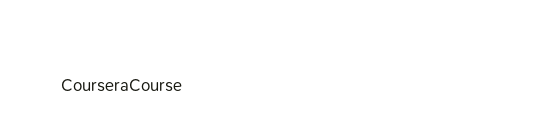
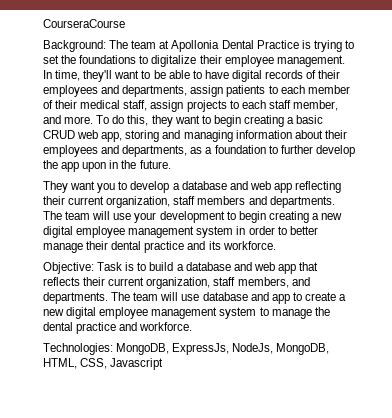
+ Background: The team at Apollonia Dental Practice is trying to set the foundations to digitalize their employee management. In time, they'll want to be able to have digital records of their employees and departments, assign patients to each member of their medical staff, assign projects to each staff member, and more. To do this, they want to begin creating a basic CRUD web app, storing and managing information about their employees and departments, as a foundation to further develop the app upon in the future.
+ They want you to develop a database and web app reflecting their current organization, staff members and departments. The team will use your development to begin creating a new digital employee management system in order to better manage their dental practice and its workforce.
+ Objective: Task is to build a database and web app that reflects their current organization, staff members, and departments. The team will use database and app to create a new digital employee management system to manage the dental practice and workforce.
+ Technologies: MongoDB, ExpressJs, NodeJs, MongoDB, HTML, CSS, Javascript

